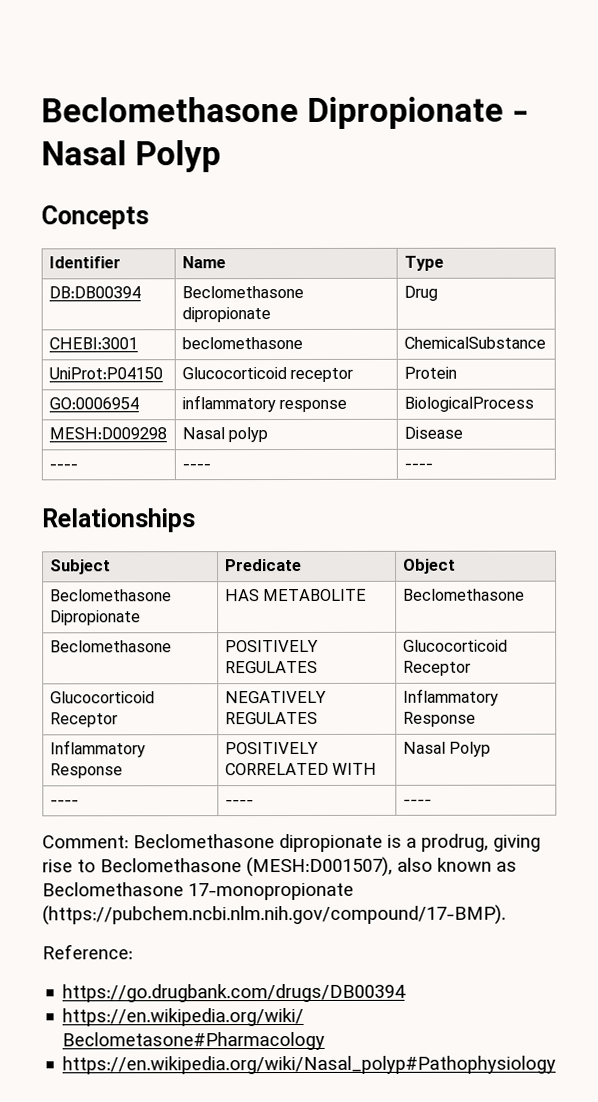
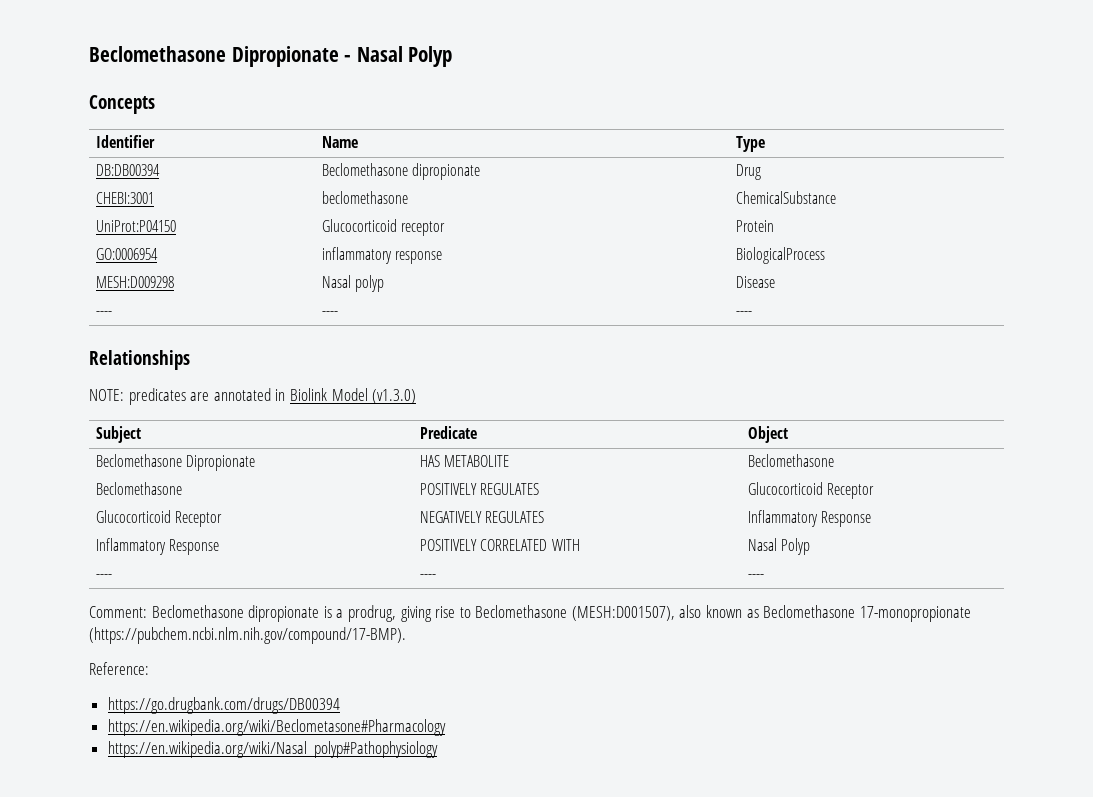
+ NOTE: predicates are annotated in Biolink Model (v1.3.0)

